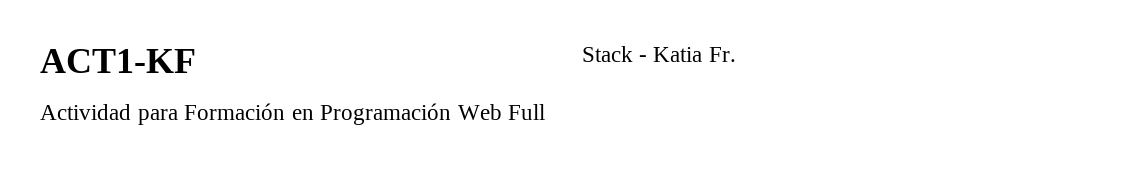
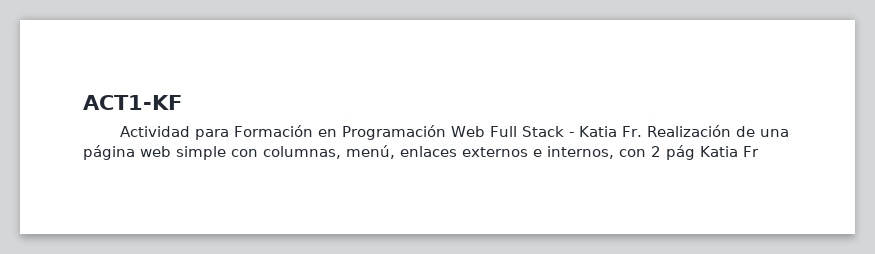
- Actividad para Formación en Programación Web Full Stack - Katia Fr.
+ Actividad para Formación en Programación Web Full Stack - Katia Fr. Realización de una página web simple con columnas, menú, enlaces externos e internos, con 2 pág Katia Fr

